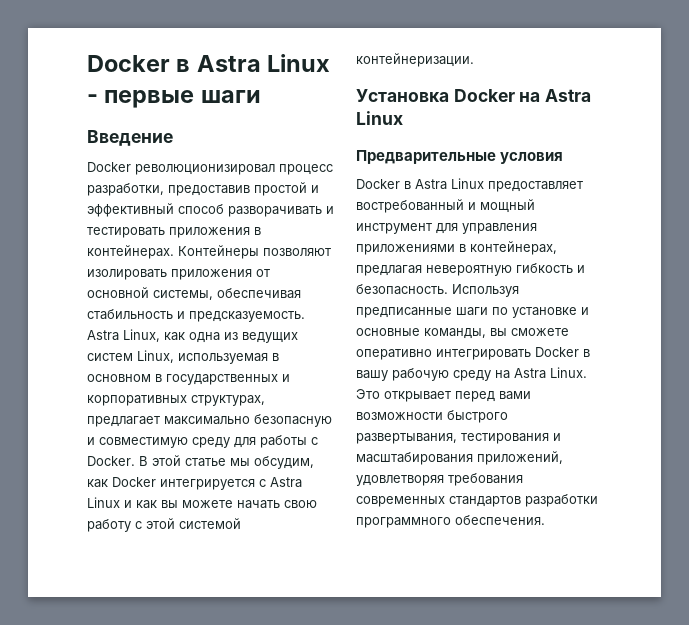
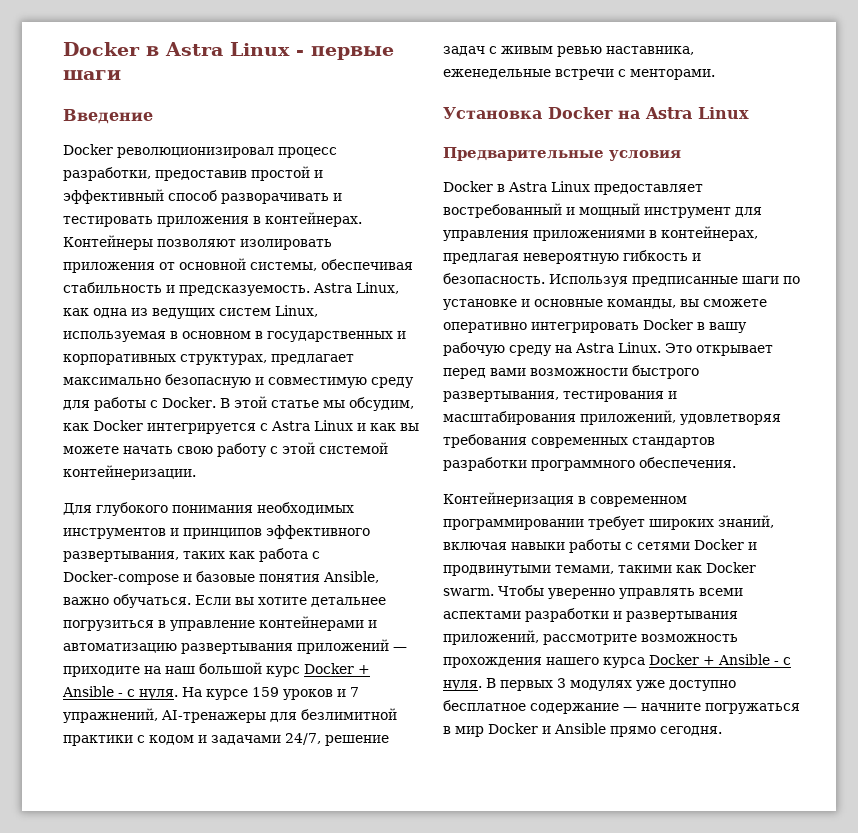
+ Для глубокого понимания необходимых инструментов и принципов эффективного развертывания, таких как работа с Docker-compose и базовые понятия Ansible, важно обучаться. Если вы хотите детальнее погрузиться в управление контейнерами и автоматизацию развертывания приложений — приходите на наш большой курс Docker + Ansible - с нуля. На курсе 159 уроков и 7 упражнений, AI-тренажеры для безлимитной практики с кодом и задачами 24/7, решение задач с живым ревью наставника, еженедельные встречи с менторами.
+ Контейнеризация в современном программировании требует широких знаний, включая навыки работы с сетями Docker и продвинутыми темами, такими как Docker swarm. Чтобы уверенно управлять всеми аспектами разработки и развертывания приложений, рассмотрите возможность прохождения нашего курса Docker + Ansible - с нуля. В первых 3 модулях уже доступно бесплатное содержание — начните погружаться в мир Docker и Ansible прямо сегодня.

